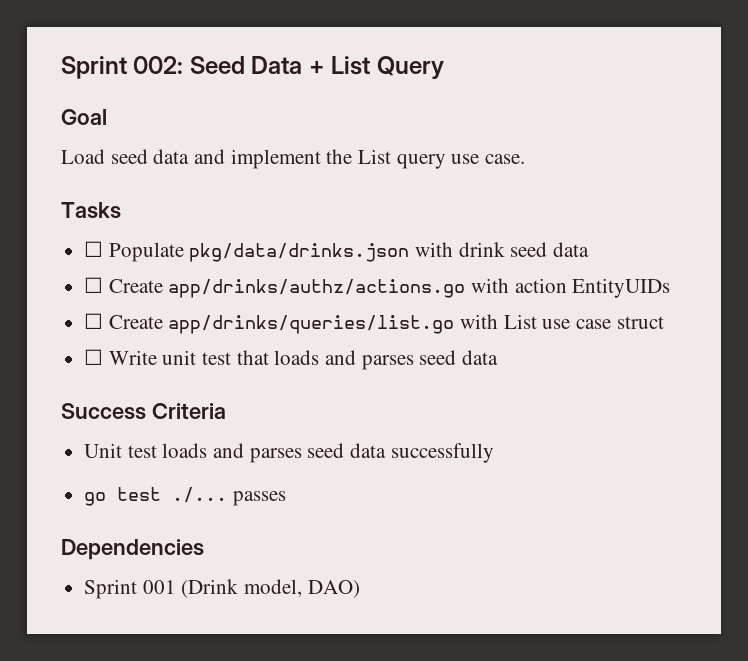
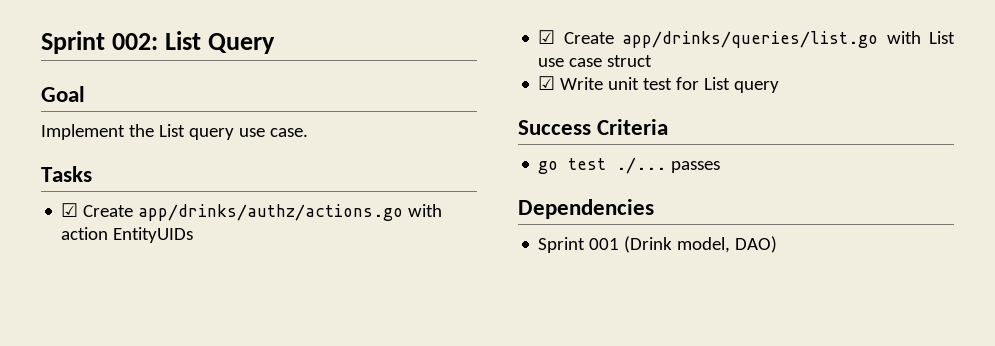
- Sprint 002: Seed Data + List Query
+ Sprint 002: List Query
- Load seed data and implement the List query use case.
+ Implement the List query use case.
- ☐ Populate pkg/data/drinks.json with drink seed data
- ☐ Create app/drinks/authz/actions.go with action EntityUIDs
+ ☑ Create app/drinks/authz/actions.go with action EntityUIDs
- ☐ Create app/drinks/queries/list.go with List use case struct
+ ☑ Create app/drinks/queries/list.go with List use case struct
- ☐ Write unit test that loads and parses seed data
+ ☑ Write unit test for List query
  Success Criteria
- Unit test loads and parses seed data successfully

